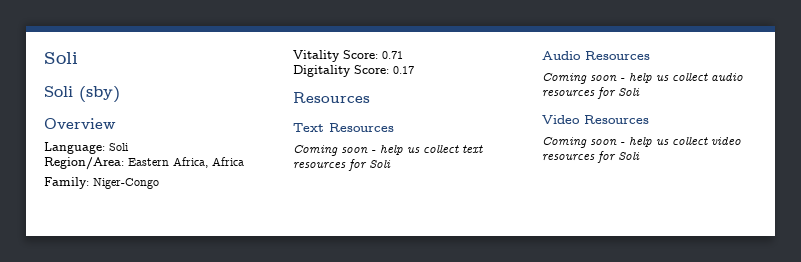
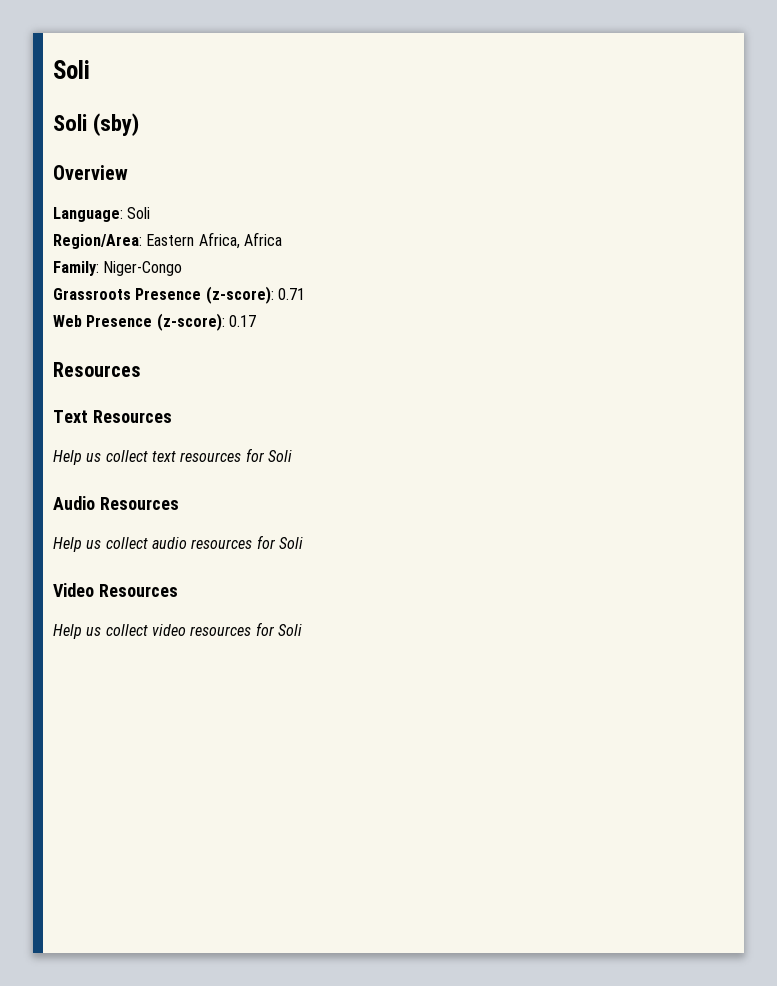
- Vitality Score: 0.71
- Digitality Score: 0.17
+ Grassroots Presence (z-score): 0.71
+ Web Presence (z-score): 0.17
- Coming soon - help us collect text resources for Soli
+ Help us collect text resources for Soli
- Coming soon - help us collect audio resources for Soli
+ Help us collect audio resources for Soli
- Coming soon - help us collect video resources for Soli
+ Help us collect video resources for Soli

